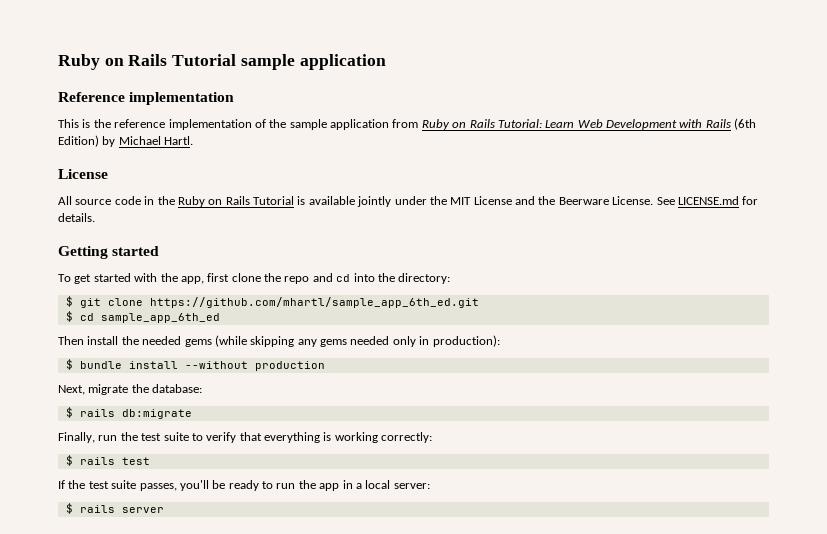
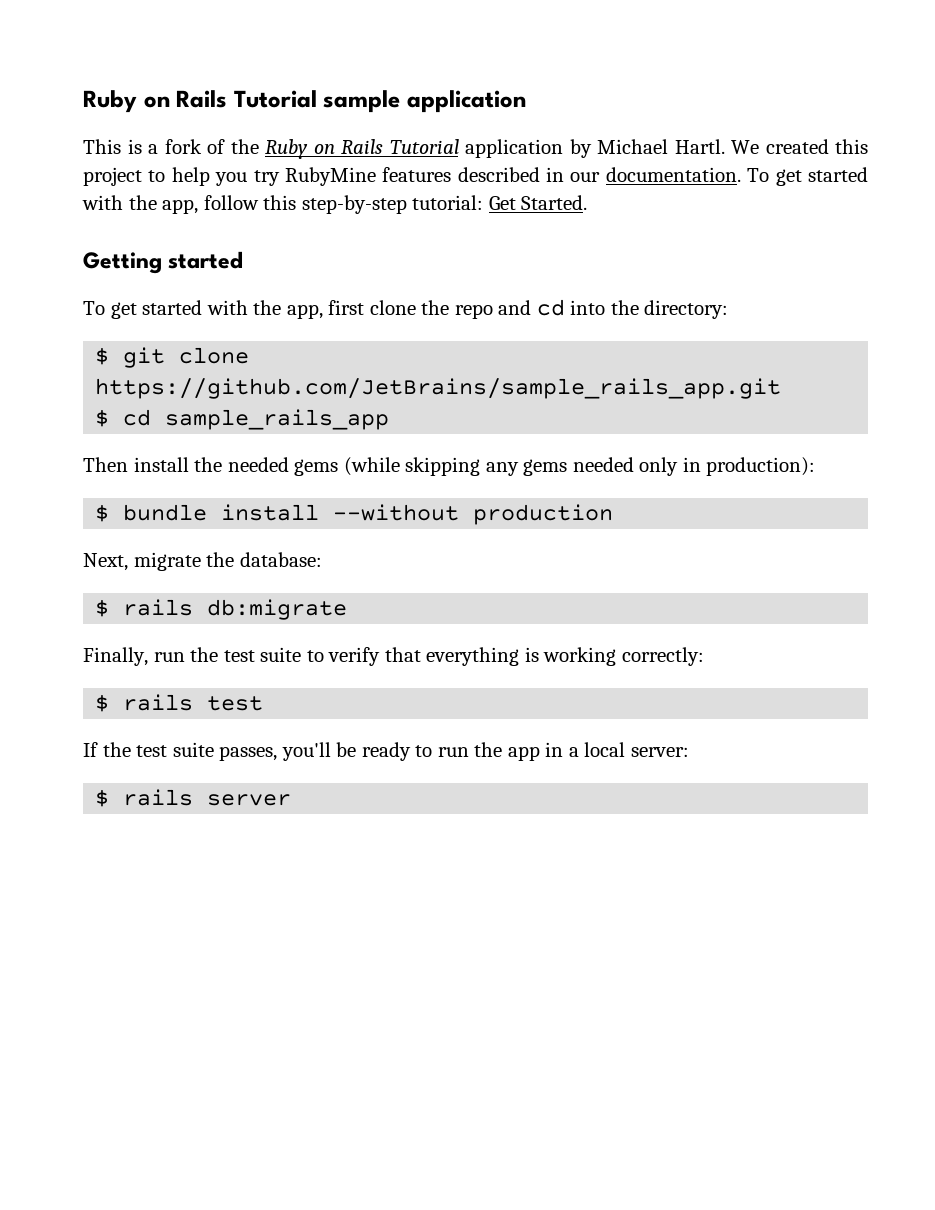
- Reference implementation
- This is the reference implementation of the sample application from Ruby on Rails Tutorial: Learn Web Development with Rails (6th Edition) by Michael Hartl.
- License
- All source code in the Ruby on Rails Tutorial is available jointly under the MIT License and the Beerware License. See LICENSE.md for details.
+ This is a fork of the Ruby on Rails Tutorial application by Michael Hartl. We created this project to help you try RubyMine features described in our documentation. To get started with the app, follow this step-by-step tutorial: Get Started.
- $ git clone https://github.com/mhartl/sample_app_6th_ed.git
+ $ git clone https://github.com/JetBrains/sample_rails_app.git
- $ cd sample_app_6th_ed
+ $ cd sample_rails_app

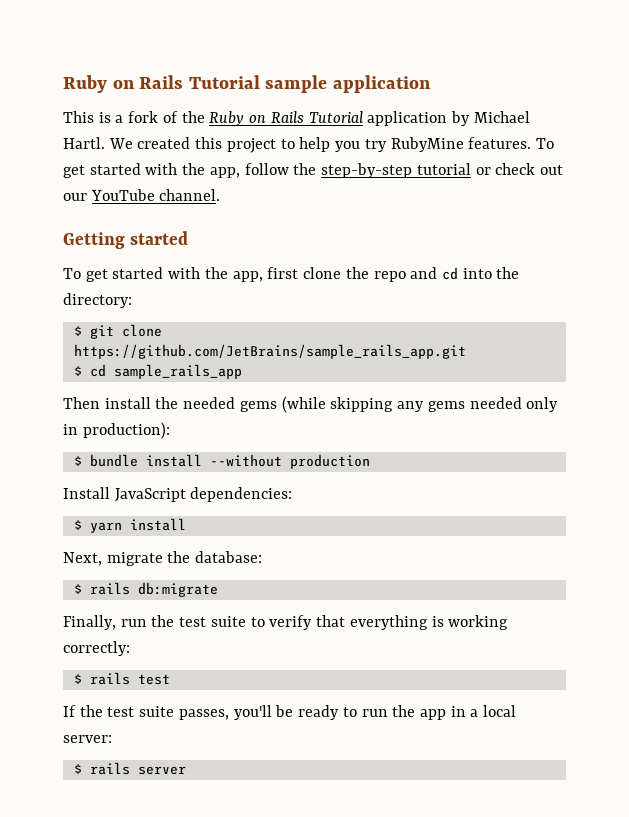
- We created this project to help you try RubyMine features described in our documentation.
+ We created this project to help you try RubyMine features.
- To get started with the app, follow this step-by-step tutorial: Get Started.
+ To get started with the app, follow the step-by-step tutorial or check out our YouTube channel.
+ Install JavaScript dependencies:
+ $ yarn install

